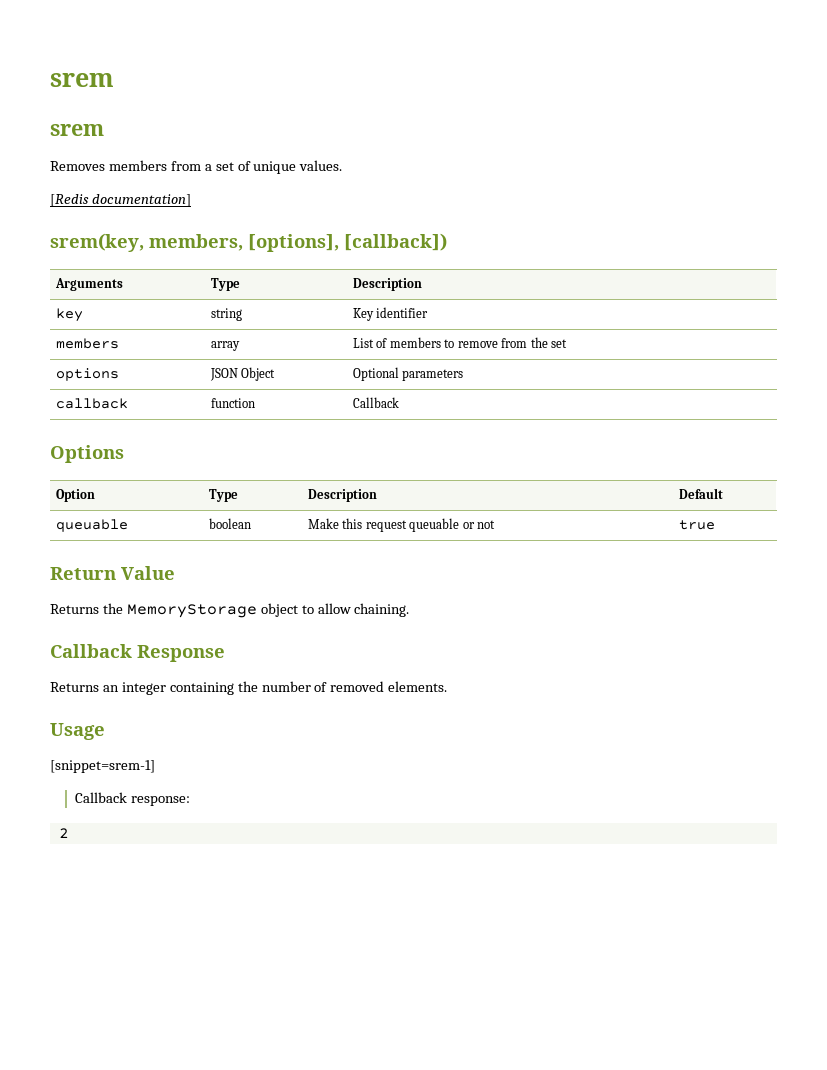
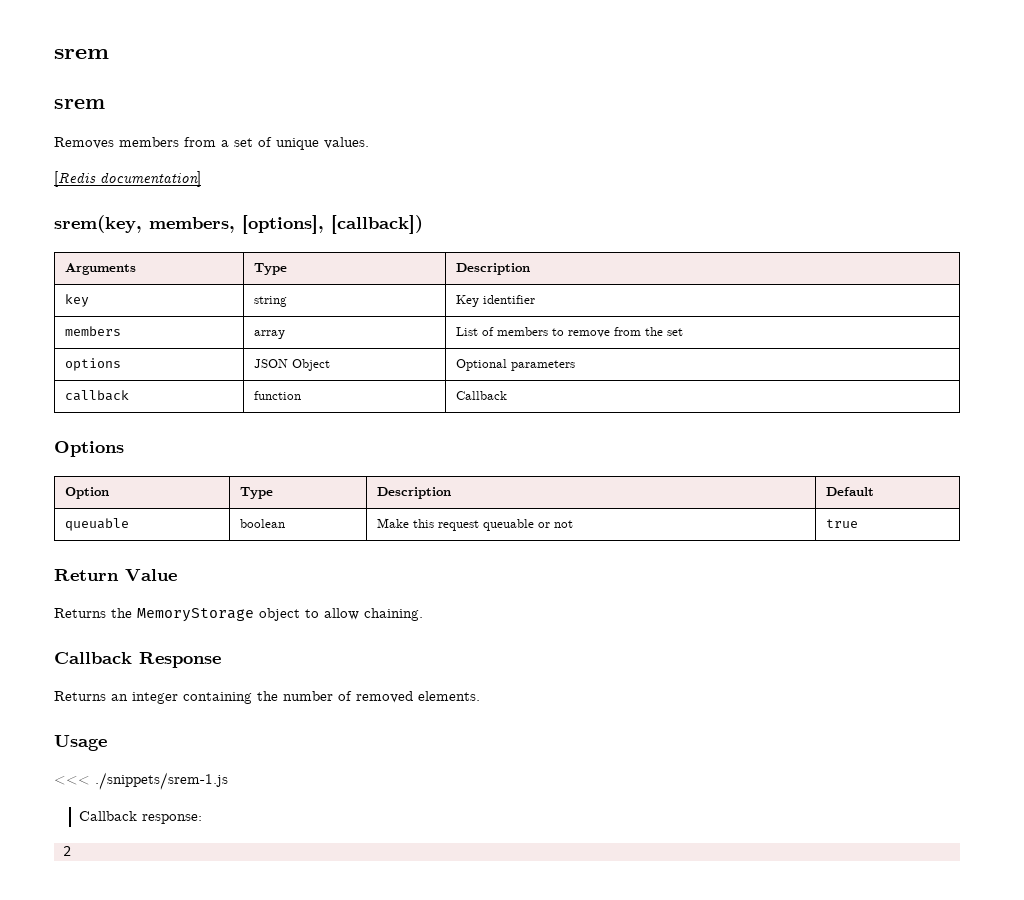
- [snippet=srem-1]
+ <<< ./snippets/srem-1.js

